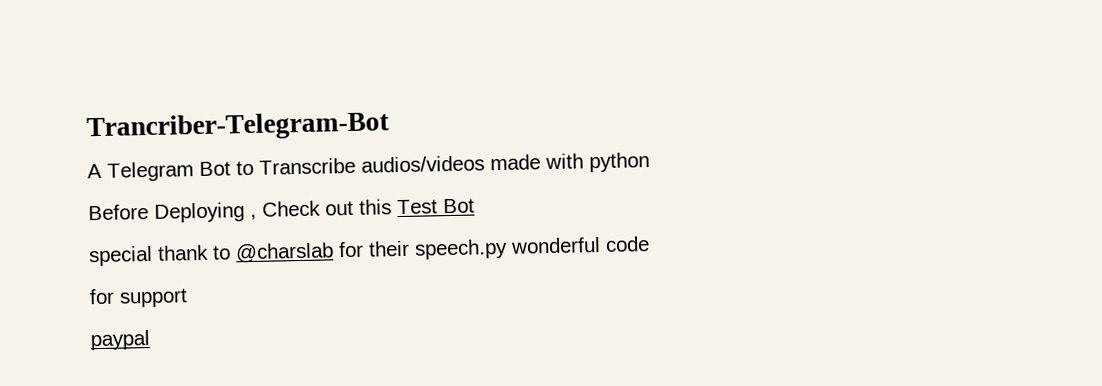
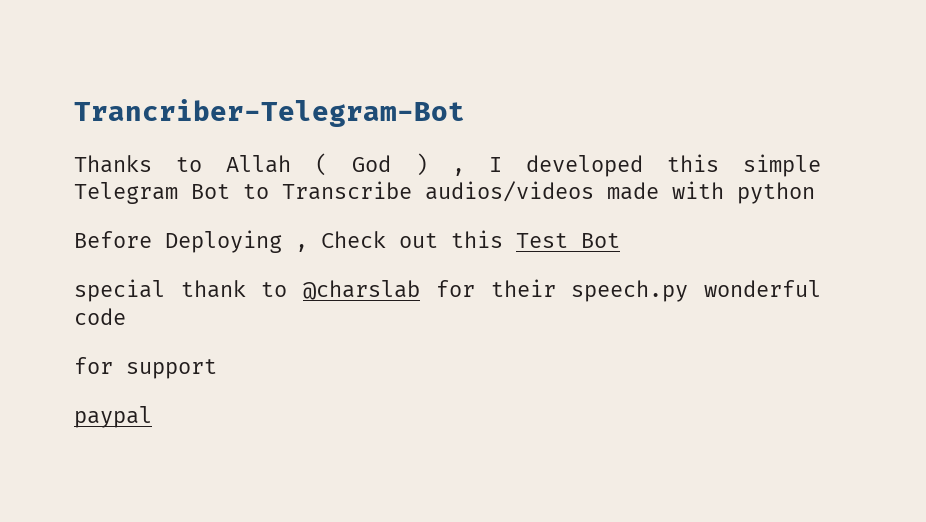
- A Telegram Bot to Transcribe audios/videos made with python
+ Thanks to Allah ( God ) , I developed this simple Telegram Bot to Transcribe audios/videos made with python

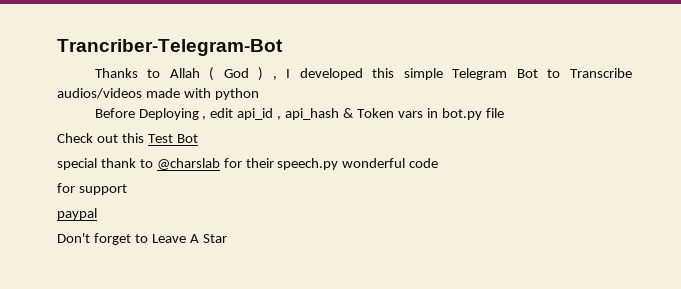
- Before Deploying , Check out this Test Bot
+ Before Deploying , edit api_id , api_hash & Token vars in bot.py file
+ Check out this Test Bot
+ Don't forget to Leave A Star

